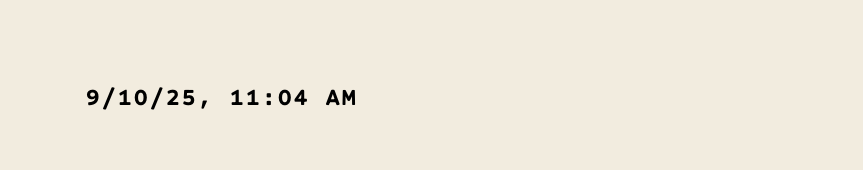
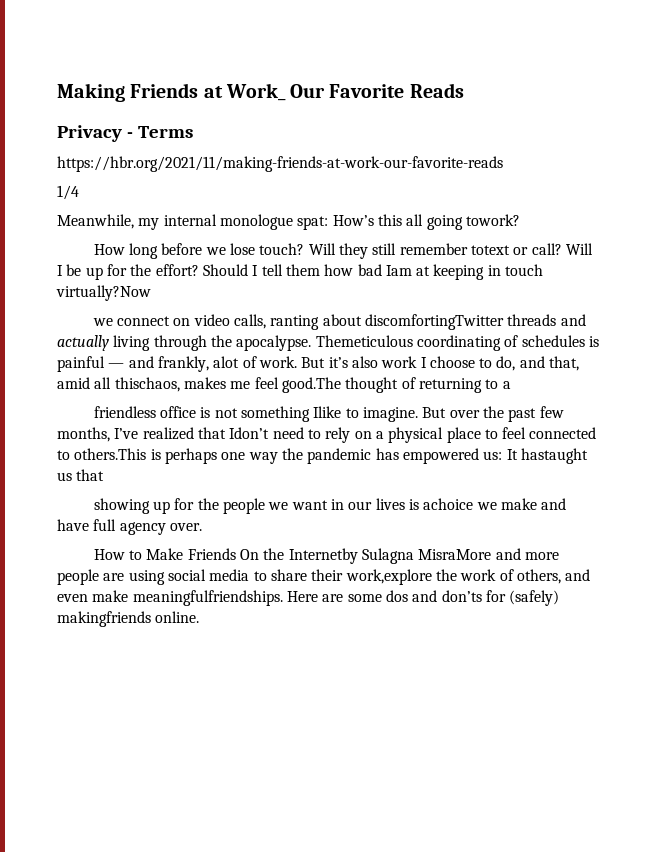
- 9/10/25, 11:04 AM
+ Making Friends at Work_ Our Favorite Reads
+ Privacy - Terms
+ https://hbr.org/2021/11/making-friends-at-work-our-favorite-reads
+ 1/4
+ Meanwhile, my internal monologue spat: How’s this all going towork?
+ How long before we lose touch? Will they still remember totext or call? Will I be up for the effort? Should I tell them how bad Iam at keeping in touch virtually?Now
+ we connect on video calls, ranting about discomfortingTwitter threads and actually living through the apocalypse. Themeticulous coordinating of schedules is painful — and frankly, alot of work. But it’s also work I choose to do, and that, amid all thischaos, makes me feel good.The thought of returning to a
+ friendless office is not something Ilike to imagine. But over the past few months, I’ve realized that Idon’t need to rely on a physical place to feel connected to others.This is perhaps one way the pandemic has empowered us: It hastaught us that
+ showing up for the people we want in our lives is achoice we make and have full agency over.
+ How to Make Friends On the Internetby Sulagna MisraMore and more people are using social media to share their work,explore the work of others, and even make meaningfulfriendships. Here are some dos and don’ts for (safely) makingfriends online.

